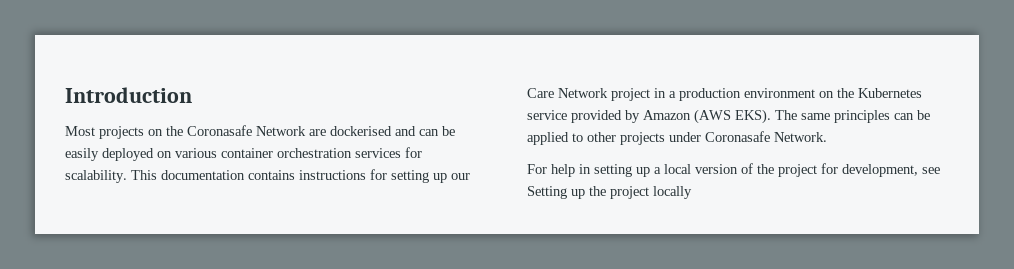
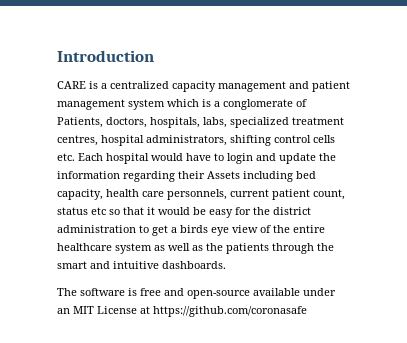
- Most projects on the Coronasafe Network are dockerised and can be easily deployed on various container orchestration services for scalability. This documentation contains instructions for setting up our Care Network project in a production environment on the Kubernetes service provided by Amazon (AWS EKS). The same principles can be applied to other projects under Coronasafe Network.
- For help in setting up a local version of the project for development, see Setting up the project locally
+ CARE is a centralized capacity management and patient management system which is a conglomerate of Patients, doctors, hospitals, labs, specialized treatment centres, hospital administrators, shifting control cells etc. Each hospital would have to login and update the information regarding their Assets including bed capacity, health care personnels, current patient count, status etc so that it would be easy for the district administration to get a birds eye view of the entire healthcare system as well as the patients through the smart and intuitive dashboards.
+ The software is free and open-source available under an MIT License at https://github.com/coronasafe

